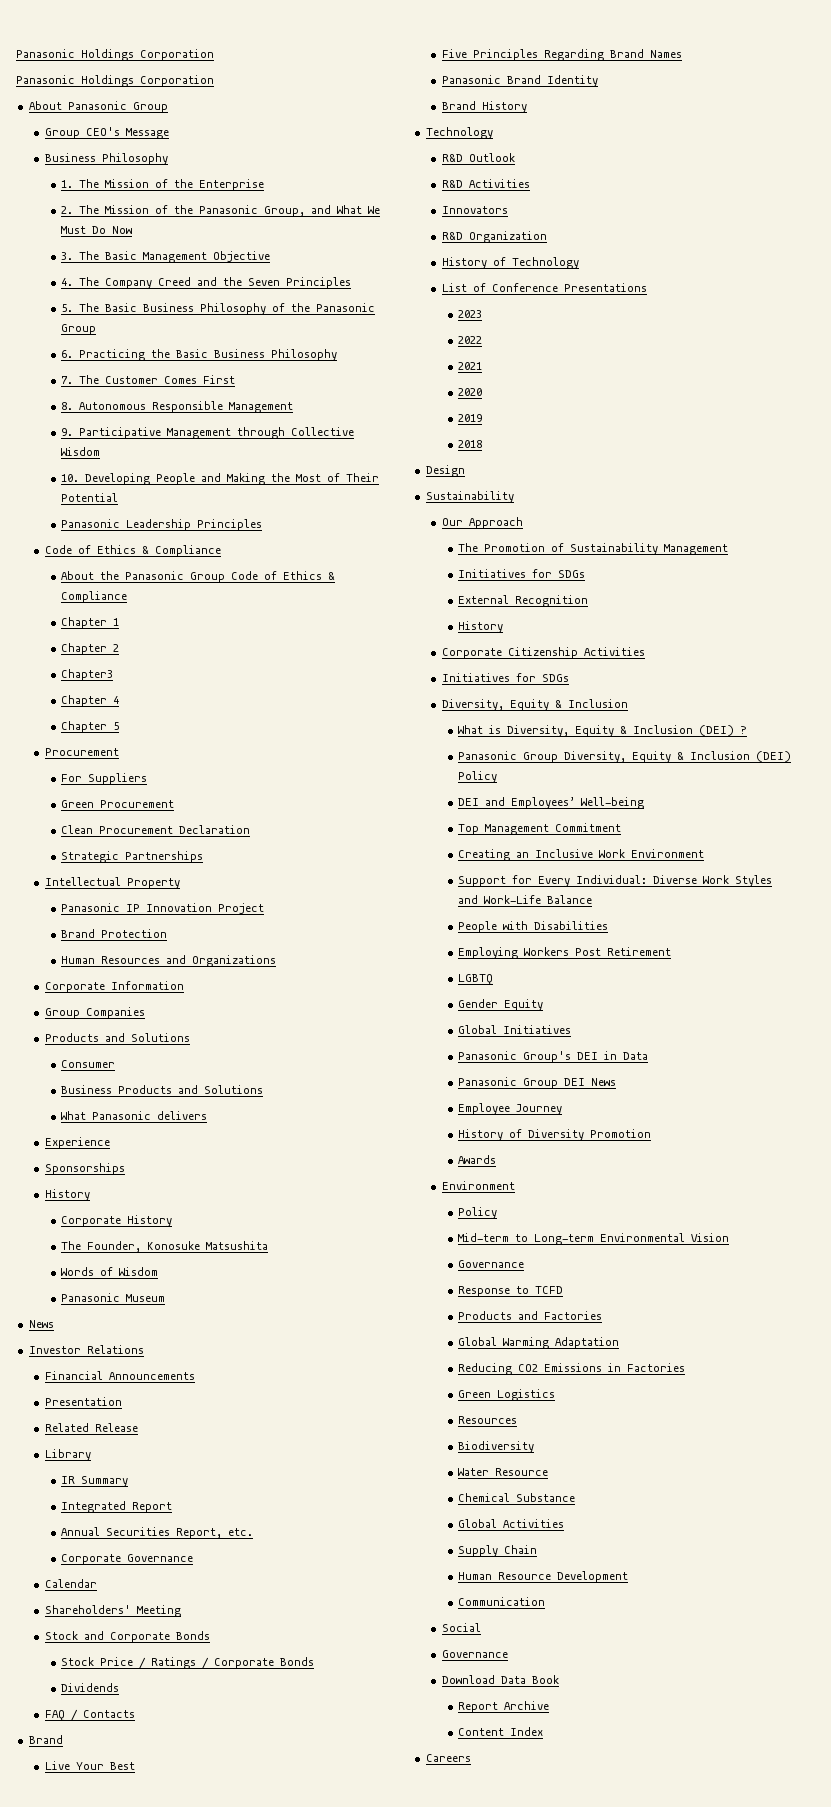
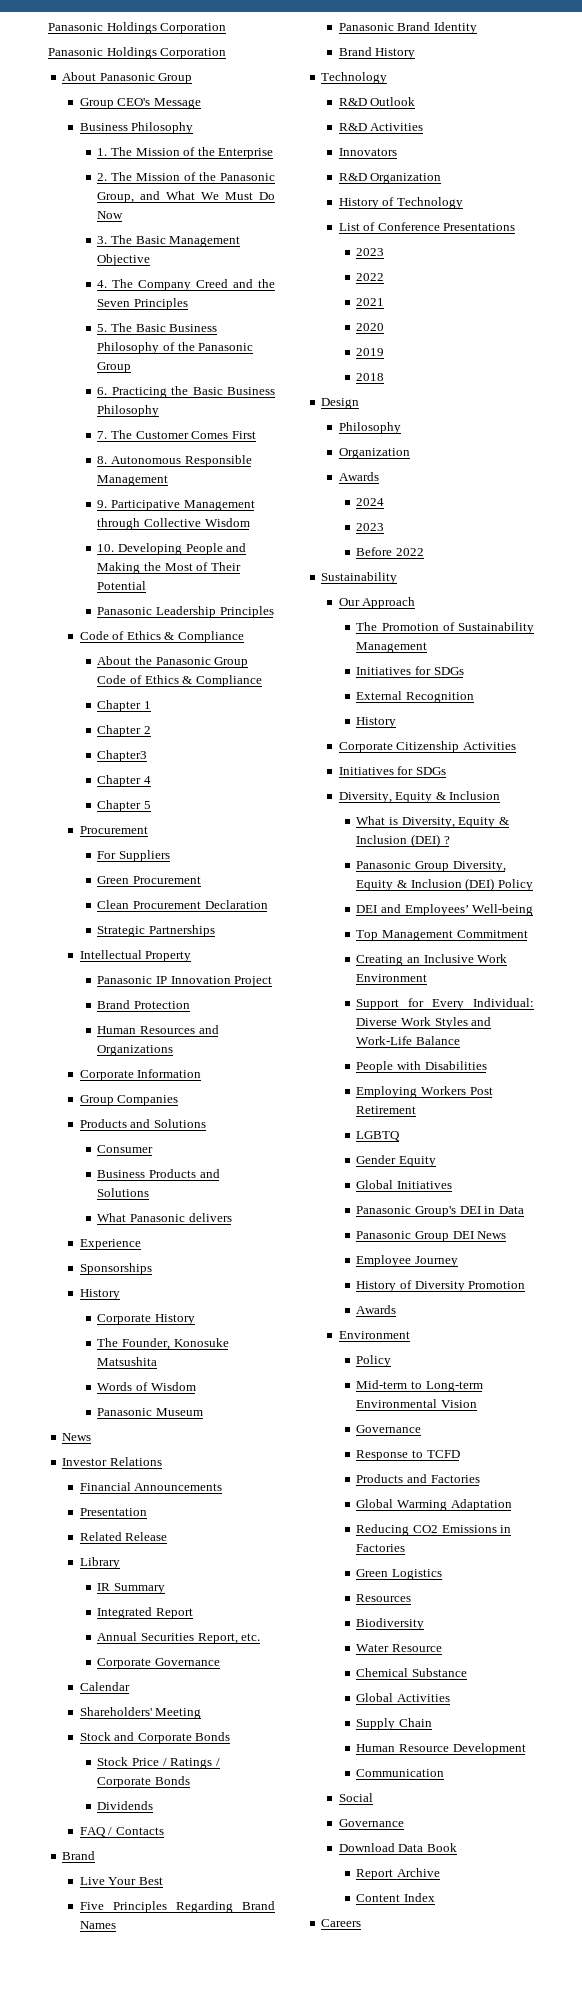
  Design
+ Philosophy
+ Organization
+ Awards
+ 2024
+ 2023
+ Before 2022

